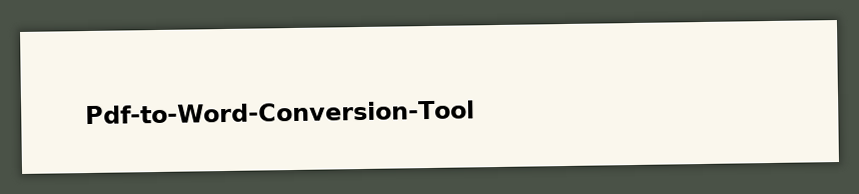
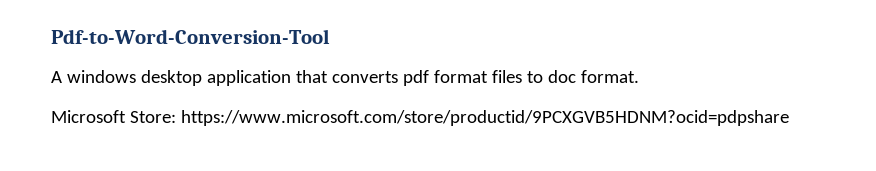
+ A windows desktop application that converts pdf format files to doc format.
+ Microsoft Store: https://www.microsoft.com/store/productid/9PCXGVB5HDNM?ocid=pdpshare

